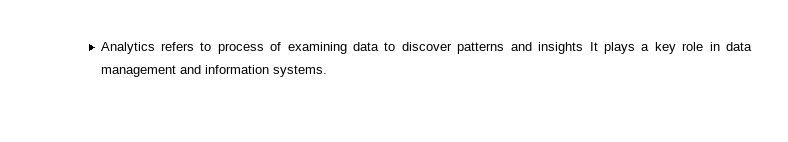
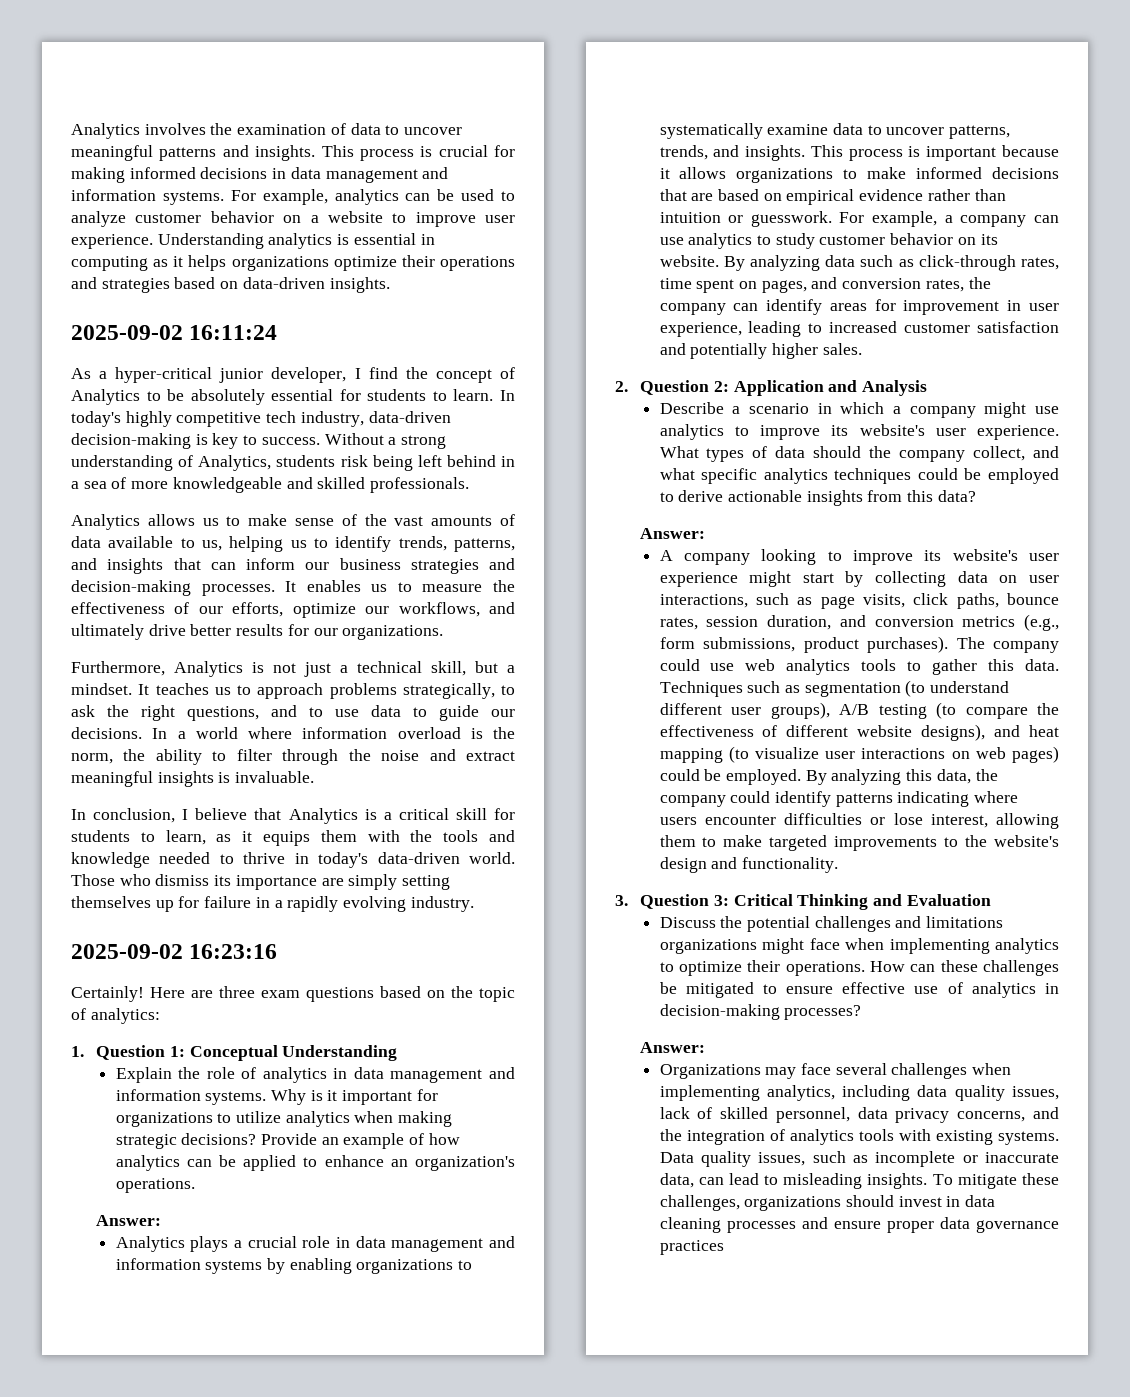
- Analytics refers to process of examining data to discover patterns and insights It plays a key role in data management and information systems.
+ Analytics involves the examination of data to uncover meaningful patterns and insights. This process is crucial for making informed decisions in data management and information systems. For example, analytics can be used to analyze customer behavior on a website to improve user experience. Understanding analytics is essential in computing as it helps organizations optimize their operations and strategies based on data-driven insights.
+ 2025-09-02 16:11:24
+ As a hyper-critical junior developer, I find the concept of Analytics to be absolutely essential for students to learn. In today's highly competitive tech industry, data-driven decision-making is key to success. Without a strong understanding of Analytics, students risk being left behind in a sea of more knowledgeable and skilled professionals.
+ Analytics allows us to make sense of the vast amounts of data available to us, helping us to identify trends, patterns, and insights that can inform our business strategies and decision-making processes. It enables us to measure the effectiveness of our efforts, optimize our workflows, and ultimately drive better results for our organizations.
+ Furthermore, Analytics is not just a technical skill, but a mindset. It teaches us to approach problems strategically, to ask the right questions, and to use data to guide our decisions. In a world where information overload is the norm, the ability to filter through the noise and extract meaningful insights is invaluable.
+ In conclusion, I believe that Analytics is a critical skill for students to learn, as it equips them with the tools and knowledge needed to thrive in today's data-driven world. Those who dismiss its importance are simply setting themselves up for failure in a rapidly evolving industry.
+ 2025-09-02 16:23:16
+ Certainly! Here are three exam questions based on the topic of analytics:
+ 1. Question 1: Conceptual Understanding
+ Explain the role of analytics in data management and information systems. Why is it important for organizations to utilize analytics when making strategic decisions? Provide an example of how analytics can be applied to enhance an organization's operations.
+ Answer:
+ Analytics plays a crucial role in data management and information systems by enabling organizations to systematically examine data to uncover patterns, trends, and insights. This process is important because it allows organizations to make informed decisions that are based on empirical evidence rather than intuition or guesswork. For example, a company can use analytics to study customer behavior on its website. By analyzing data such as click-through rates, time spent on pages, and conversion rates, the company can identify areas for improvement in user experience, leading to increased customer satisfaction and potentially higher sales.
+ 2. Question 2: Application and Analysis
+ Describe a scenario in which a company might use analytics to improve its website's user experience. What types of data should the company collect, and what specific analytics techniques could be employed to derive actionable insights from this data?
+ Answer:
+ A company looking to improve its website's user experience might start by collecting data on user interactions, such as page visits, click paths, bounce rates, session duration, and conversion metrics (e.g., form submissions, product purchases). The company could use web analytics tools to gather this data. Techniques such as segmentation (to understand different user groups), A/B testing (to compare the effectiveness of different website designs), and heat mapping (to visualize user interactions on web pages) could be employed. By analyzing this data, the company could identify patterns indicating where users encounter difficulties or lose interest, allowing them to make targeted improvements to the website's design and functionality.
+ 3. Question 3: Critical Thinking and Evaluation
+ Discuss the potential challenges and limitations organizations might face when implementing analytics to optimize their operations. How can these challenges be mitigated to ensure effective use of analytics in decision-making processes?
+ Answer:
+ Organizations may face several challenges when implementing analytics, including data quality issues, lack of skilled personnel, data privacy concerns, and the integration of analytics tools with existing systems. Data quality issues, such as incomplete or inaccurate data, can lead to misleading insights. To mitigate these challenges, organizations should invest in data cleaning processes and ensure proper data governance practices

